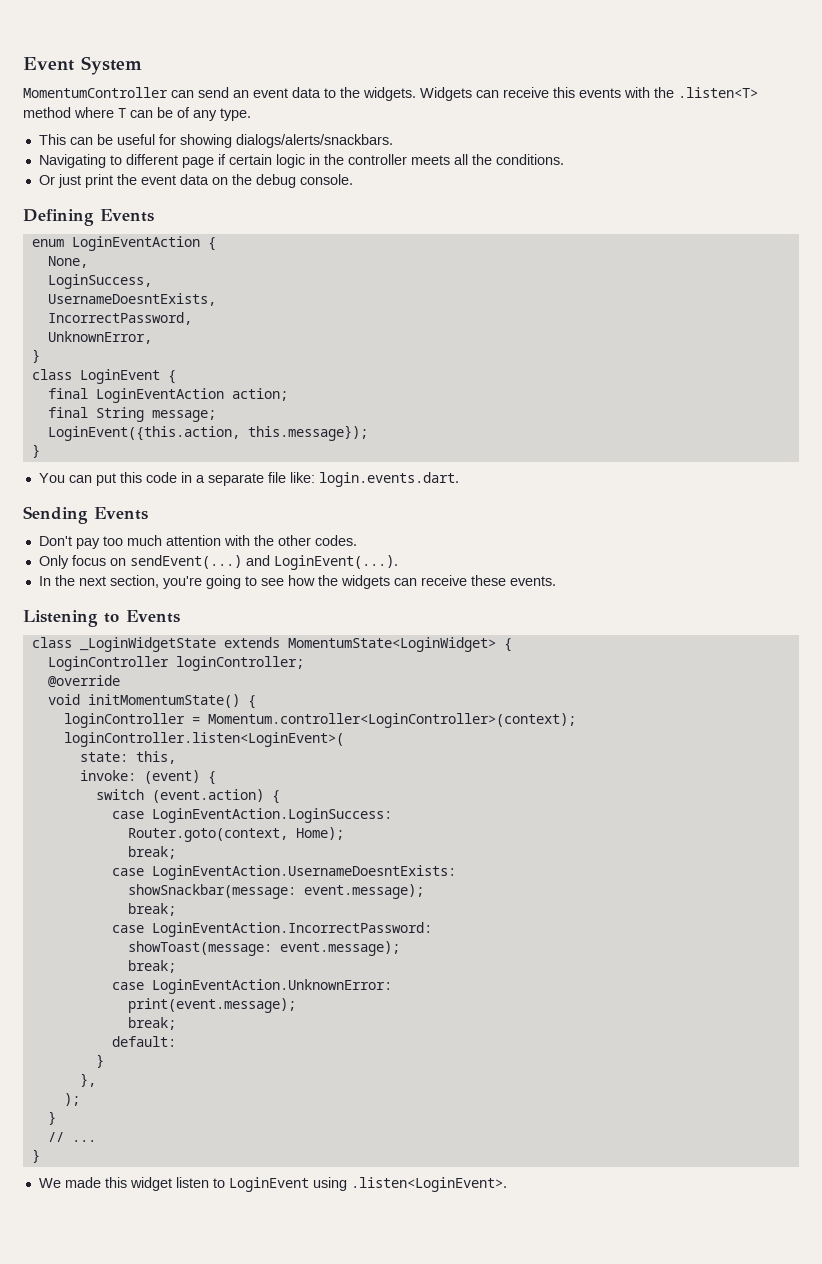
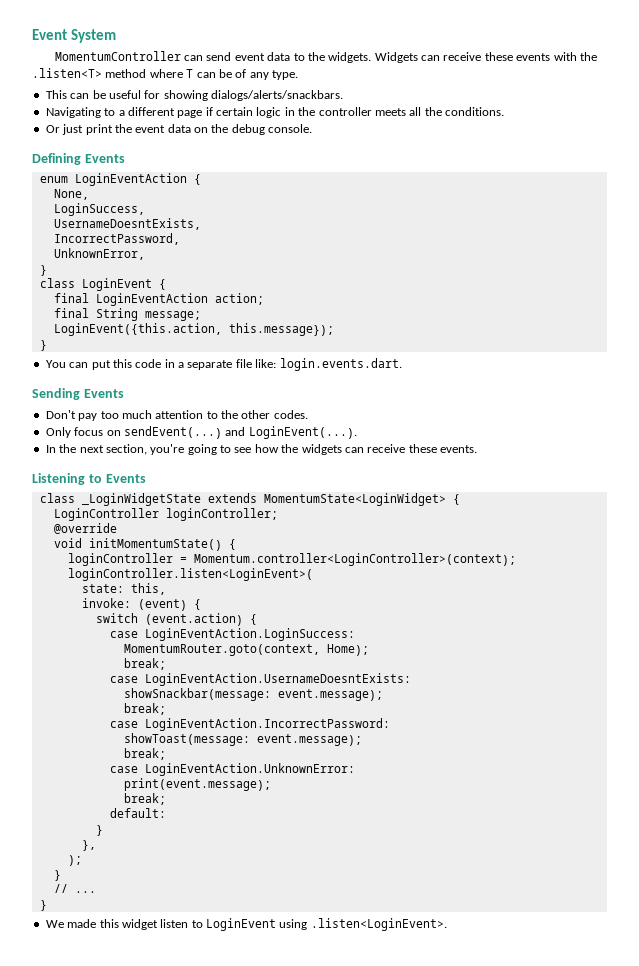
- MomentumController can send an event data to the widgets.
+ MomentumController can send event data to the widgets.
- Widgets can receive this events with the .listen<T> method where T can be of any type.
+ Widgets can receive these events with the .listen<T> method where T can be of any type.
- Navigating to different page if certain logic in the controller meets all the conditions.
+ Navigating to a different page if certain logic in the controller meets all the conditions.
- Don't pay too much attention with the other codes.
+ Don't pay too much attention to the other codes.
- Router.goto(context, Home);
+ MomentumRouter.goto(context, Home);

